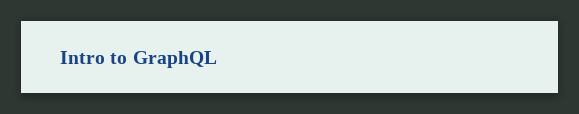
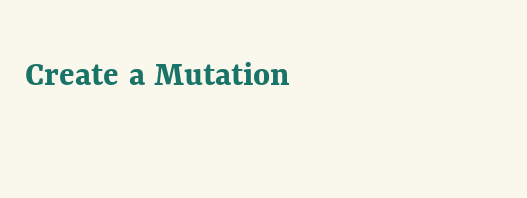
- Intro to GraphQL
+ Create a Mutation

